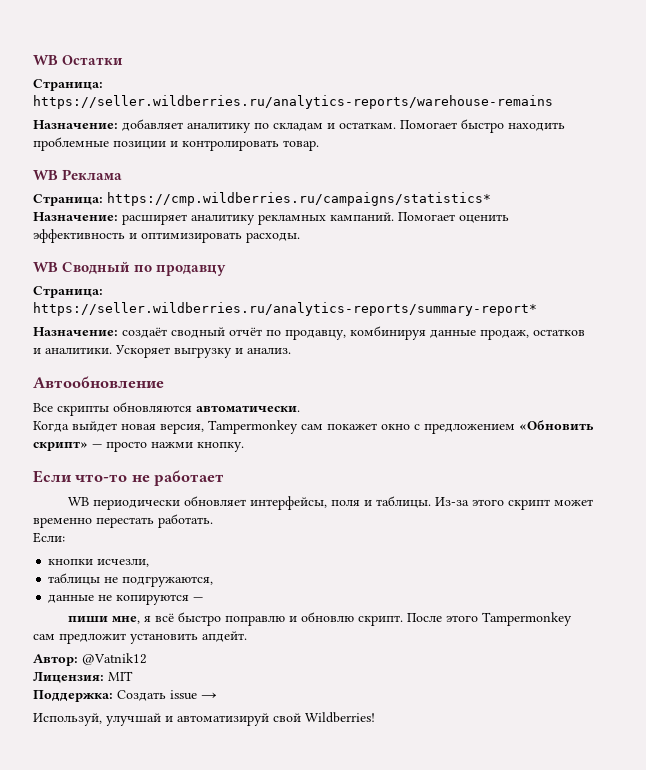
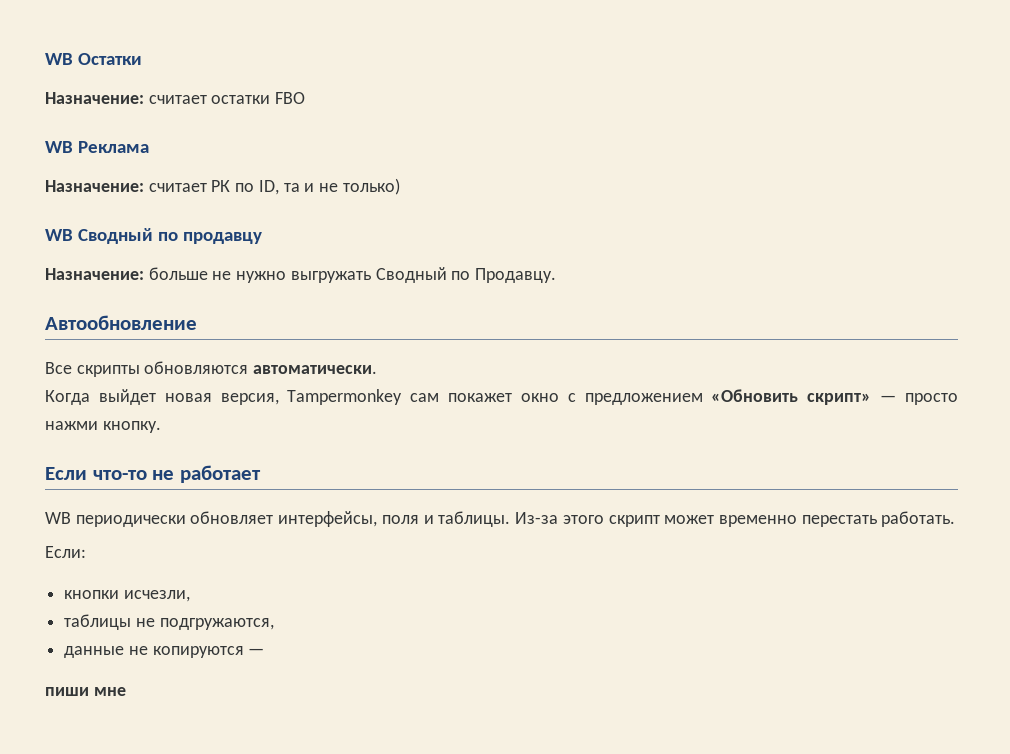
- Страница: https://seller.wildberries.ru/analytics-reports/warehouse-remains
- Назначение: добавляет аналитику по складам и остаткам. Помогает быстро находить проблемные позиции и контролировать товар.
+ Назначение: считает остатки FBO
- Страница: https://cmp.wildberries.ru/campaigns/statistics*
- Назначение: расширяет аналитику рекламных кампаний. Помогает оценить эффективность и оптимизировать расходы.
+ Назначение: считает РК по ID, та и не только)
- Страница: https://seller.wildberries.ru/analytics-reports/summary-report*
- Назначение: создаёт сводный отчёт по продавцу, комбинируя данные продаж, остатков и аналитики. Ускоряет выгрузку и анализ.
+ Назначение: больше не нужно выгружать Сводный по Продавцу.
- пиши мне, я всё быстро поправлю и обновлю скрипт. После этого Tampermonkey сам предложит установить апдейт.
- Автор: @Vatnik12
- Лицензия: MIT
- Поддержка: Создать issue →
- Используй, улучшай и автоматизируй свой Wildberries!
+ пиши мне

